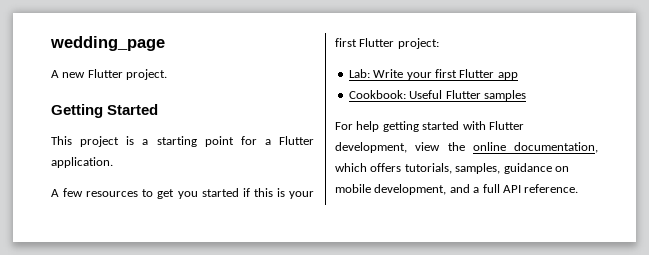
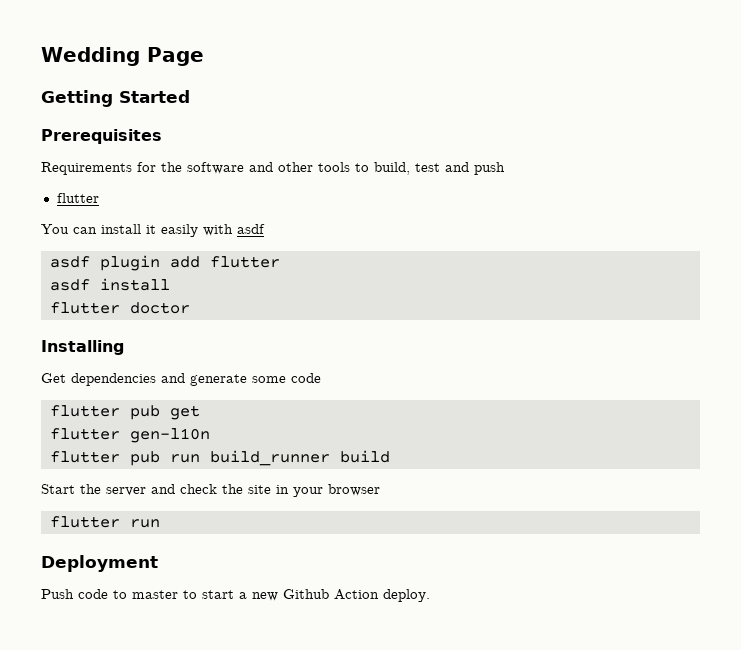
- wedding_page
- A new Flutter project.
+ Wedding Page
  Getting Started
- This project is a starting point for a Flutter application.
- A few resources to get you started if this is your first Flutter project:
- Lab: Write your first Flutter app
- Cookbook: Useful Flutter samples
- For help getting started with Flutter development, view the online documentation, which offers tutorials, samples, guidance on mobile development, and a full API reference.
+ Prerequisites
+ Requirements for the software and other tools to build, test and push
+ flutter
+ You can install it easily with asdf
+ asdf plugin add flutter
+ asdf install
+ flutter doctor
+ Installing
+ Get dependencies and generate some code
+ flutter pub get
+ flutter gen-l10n
+ flutter pub run build_runner build
+ Start the server and check the site in your browser
+ flutter run
+ Deployment
+ Push code to master to start a new Github Action deploy.

